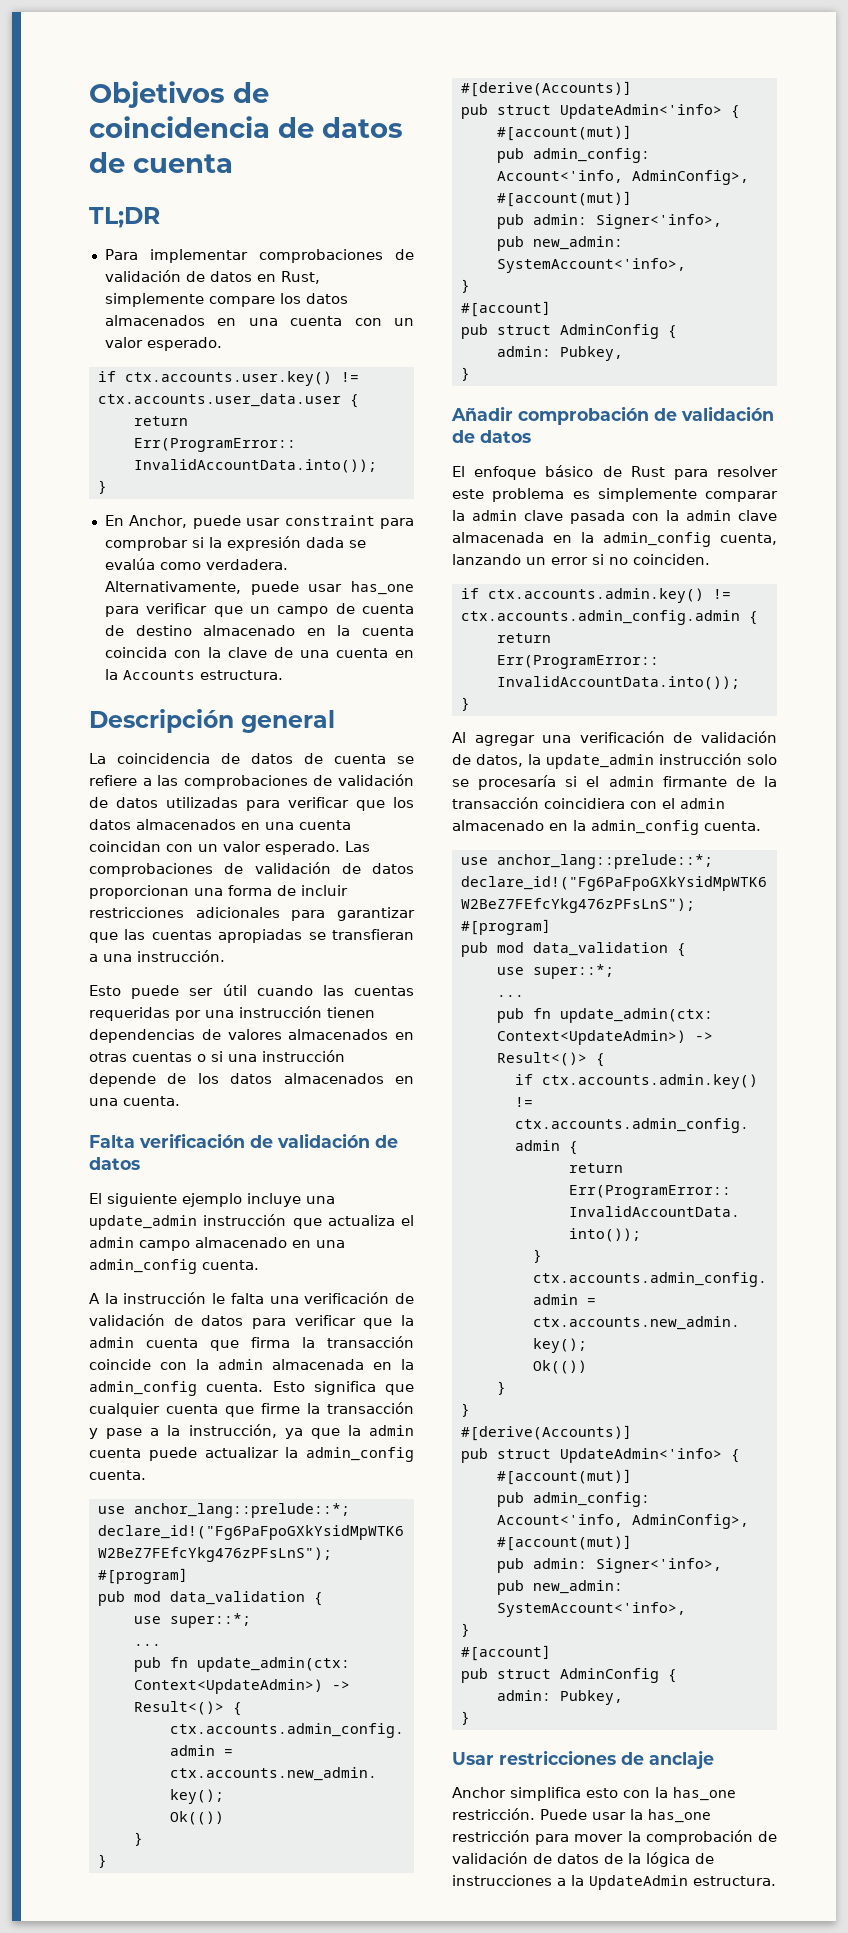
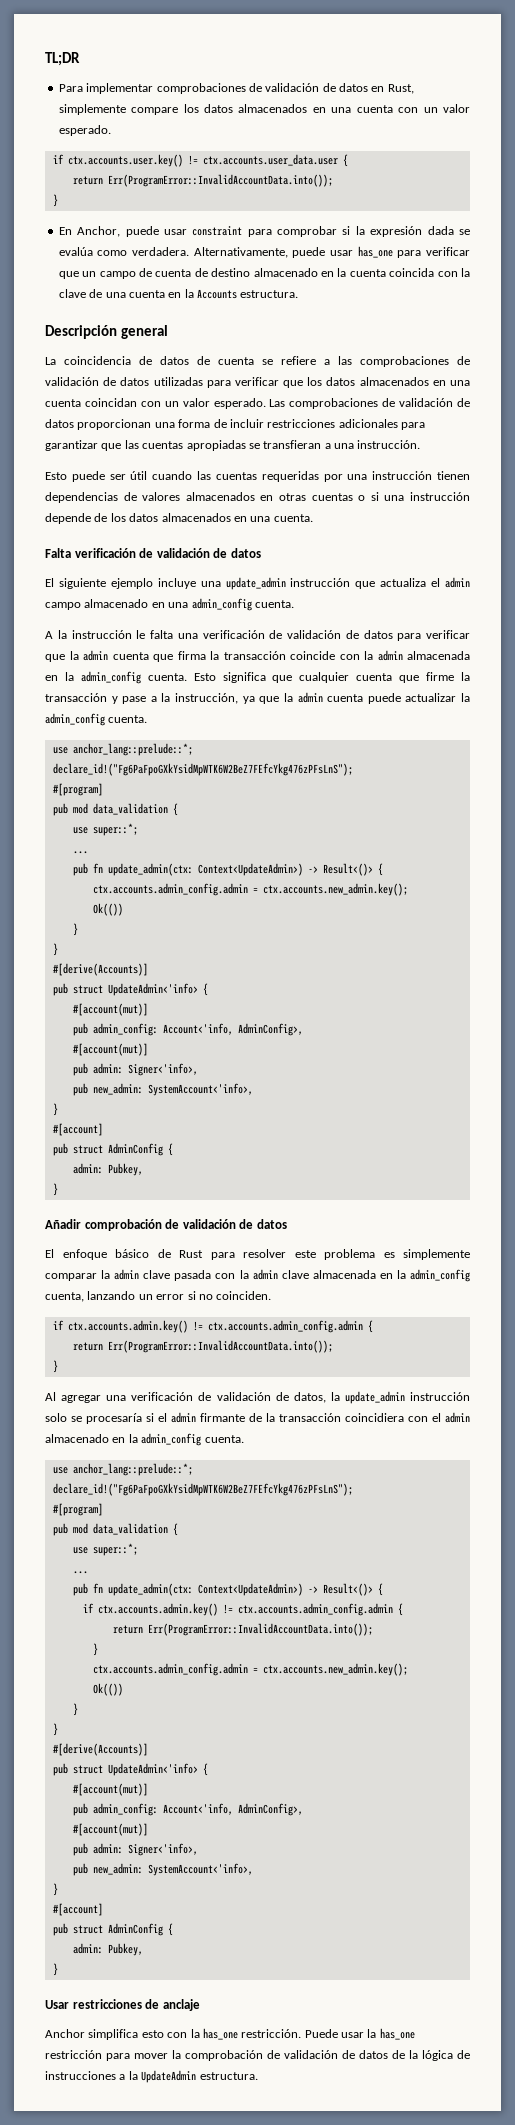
- Objetivos de coincidencia de datos de cuenta

